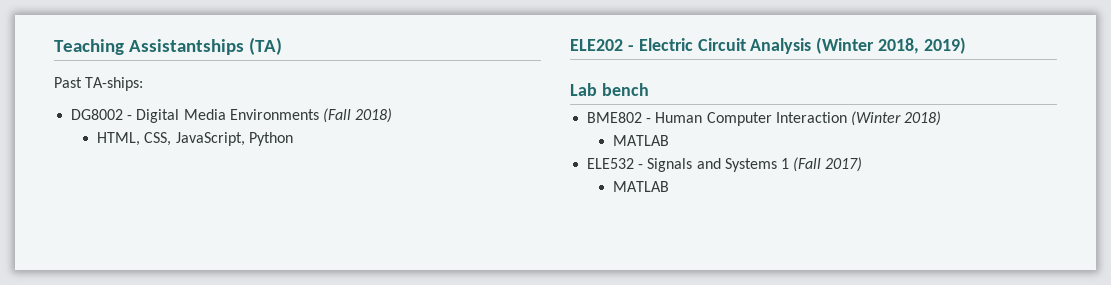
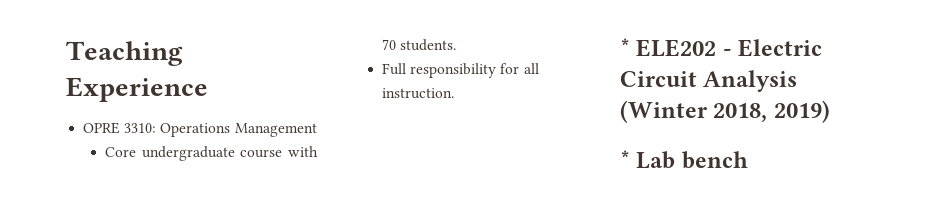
- Teaching Assistantships (TA)
- Past TA-ships:
- DG8002 - Digital Media Environments (Fall 2018)
- HTML, CSS, JavaScript, Python
- ELE202 - Electric Circuit Analysis (Winter 2018, 2019)
+ Teaching Experience
+ OPRE 3310: Operations Management
+ Core undergraduate course with 70 students.
+ Full responsibility for all instruction.
+ * ELE202 - Electric Circuit Analysis (Winter 2018, 2019)
- Lab bench
+ * Lab bench
- BME802 - Human Computer Interaction (Winter 2018)
- MATLAB
- ELE532 - Signals and Systems 1 (Fall 2017)
- MATLAB

